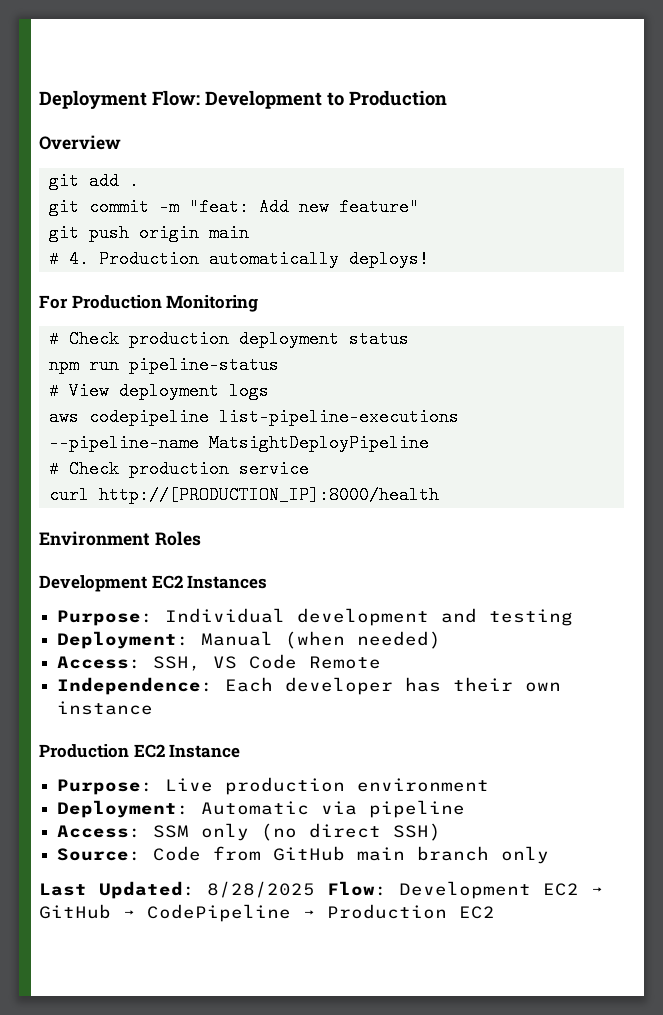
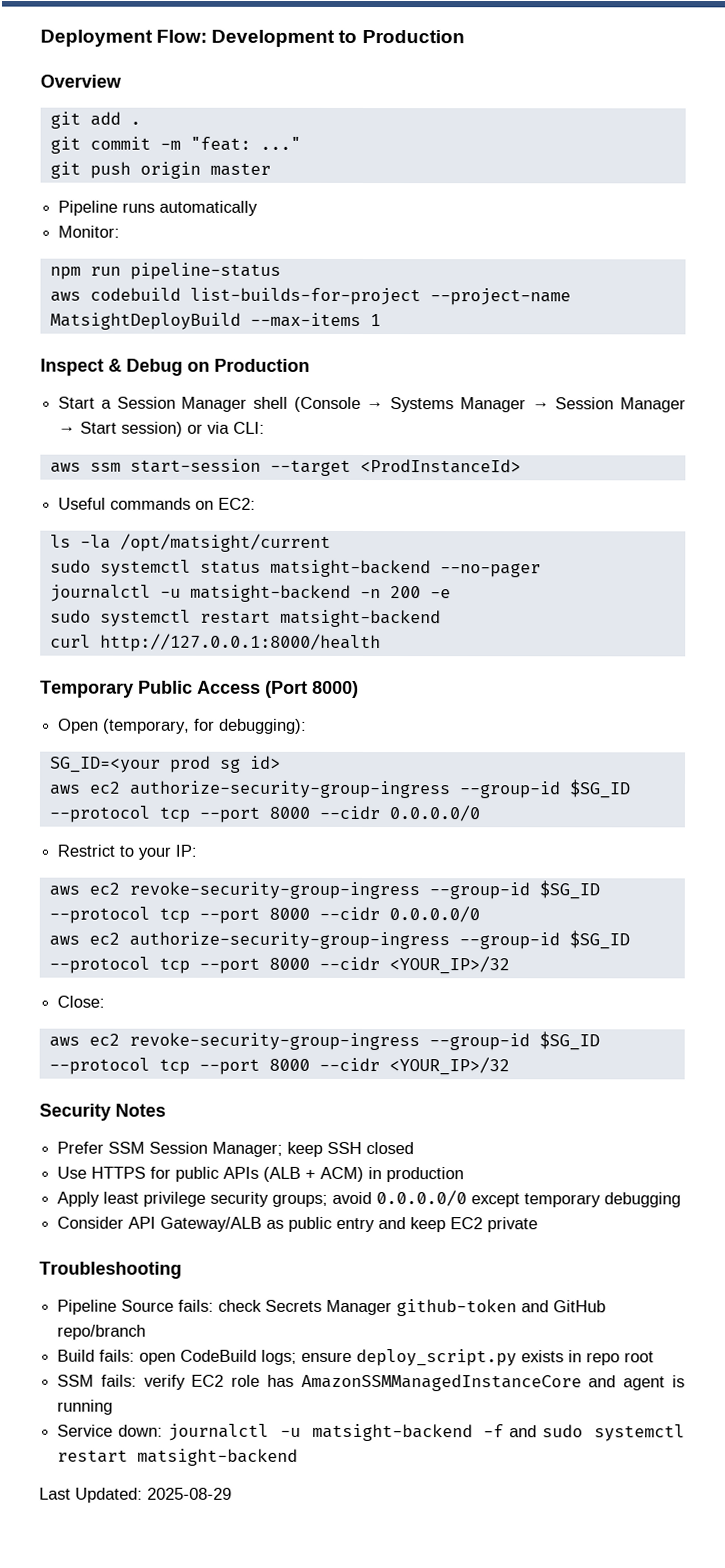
- git commit -m "feat: Add new feature"
+ git commit -m "feat: ..."
- git push origin main
- # 4. Production automatically deploys!
- For Production Monitoring
- # Check production deployment status
+ git push origin master
+ Pipeline runs automatically
+ Monitor:
  npm run pipeline-status
- # View deployment logs
- aws codepipeline list-pipeline-executions --pipeline-name MatsightDeployPipeline
- # Check production service
- curl http://[PRODUCTION_IP]:8000/health
- Environment Roles
- Development EC2 Instances
- Purpose: Individual development and testing
- Deployment: Manual (when needed)
- Access: SSH, VS Code Remote
- Independence: Each developer has their own instance
- Production EC2 Instance
- Purpose: Live production environment
- Deployment: Automatic via pipeline
- Access: SSM only (no direct SSH)
- Source: Code from GitHub main branch only
- Last Updated: 8/28/2025 Flow: Development EC2 → GitHub → CodePipeline → Production EC2
+ aws codebuild list-builds-for-project --project-name MatsightDeployBuild --max-items 1
+ Inspect & Debug on Production
+ Start a Session Manager shell (Console → Systems Manager → Session Manager → Start session) or via CLI:
+ aws ssm start-session --target <ProdInstanceId>
+ Useful commands on EC2:
+ ls -la /opt/matsight/current
+ sudo systemctl status matsight-backend --no-pager
+ journalctl -u matsight-backend -n 200 -e
+ sudo systemctl restart matsight-backend
+ curl http://127.0.0.1:8000/health
+ Temporary Public Access (Port 8000)
+ Open (temporary, for debugging):
+ SG_ID=<your prod sg id>
+ aws ec2 authorize-security-group-ingress --group-id $SG_ID --protocol tcp --port 8000 --cidr 0.0.0.0/0
+ Restrict to your IP:
+ aws ec2 revoke-security-group-ingress --group-id $SG_ID --protocol tcp --port 8000 --cidr 0.0.0.0/0
+ aws ec2 authorize-security-group-ingress --group-id $SG_ID --protocol tcp --port 8000 --cidr <YOUR_IP>/32
+ Close:
+ aws ec2 revoke-security-group-ingress --group-id $SG_ID --protocol tcp --port 8000 --cidr <YOUR_IP>/32
+ Security Notes
+ Prefer SSM Session Manager; keep SSH closed
+ Use HTTPS for public APIs (ALB + ACM) in production
+ Apply least privilege security groups; avoid 0.0.0.0/0 except temporary debugging
+ Consider API Gateway/ALB as public entry and keep EC2 private
+ Troubleshooting
+ Pipeline Source fails: check Secrets Manager github-token and GitHub repo/branch
+ Build fails: open CodeBuild logs; ensure deploy_script.py exists in repo root
+ SSM fails: verify EC2 role has AmazonSSMManagedInstanceCore and agent is running
+ Service down: journalctl -u matsight-backend -f and sudo systemctl restart matsight-backend
+ Last Updated: 2025-08-29

